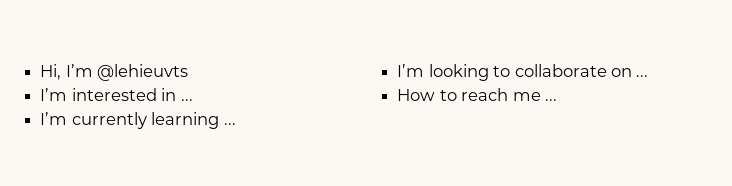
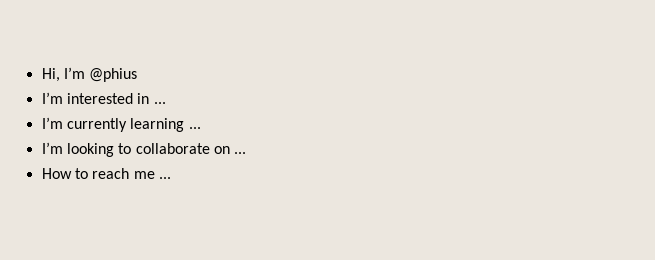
- Hi, I’m @lehieuvts
+ Hi, I’m @phius

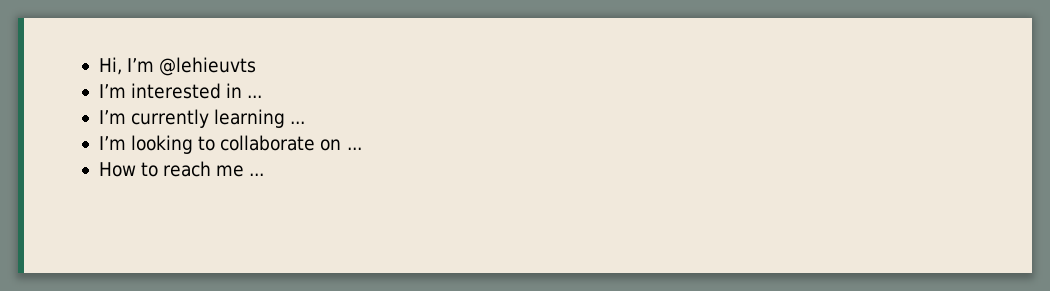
- Hi, I’m @phius
+ Hi, I’m @lehieuvts

